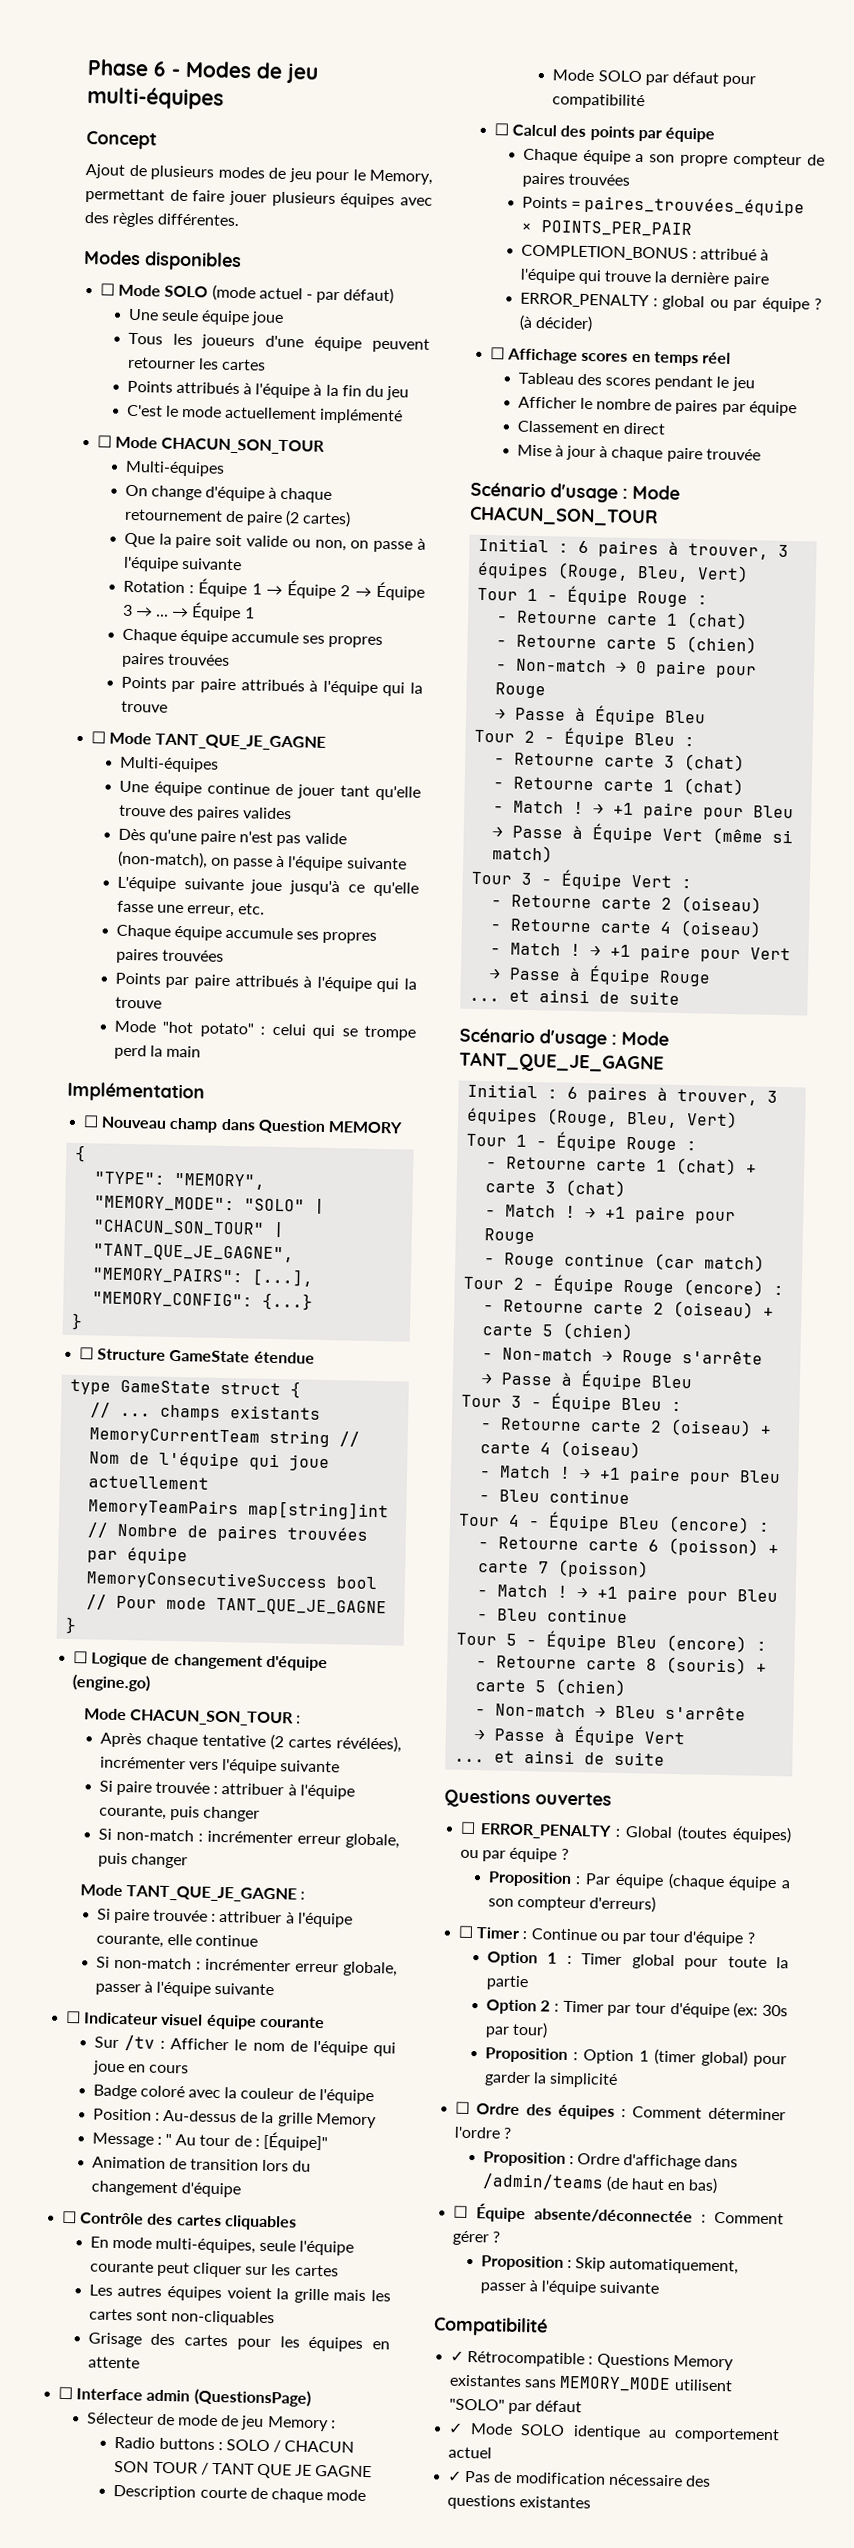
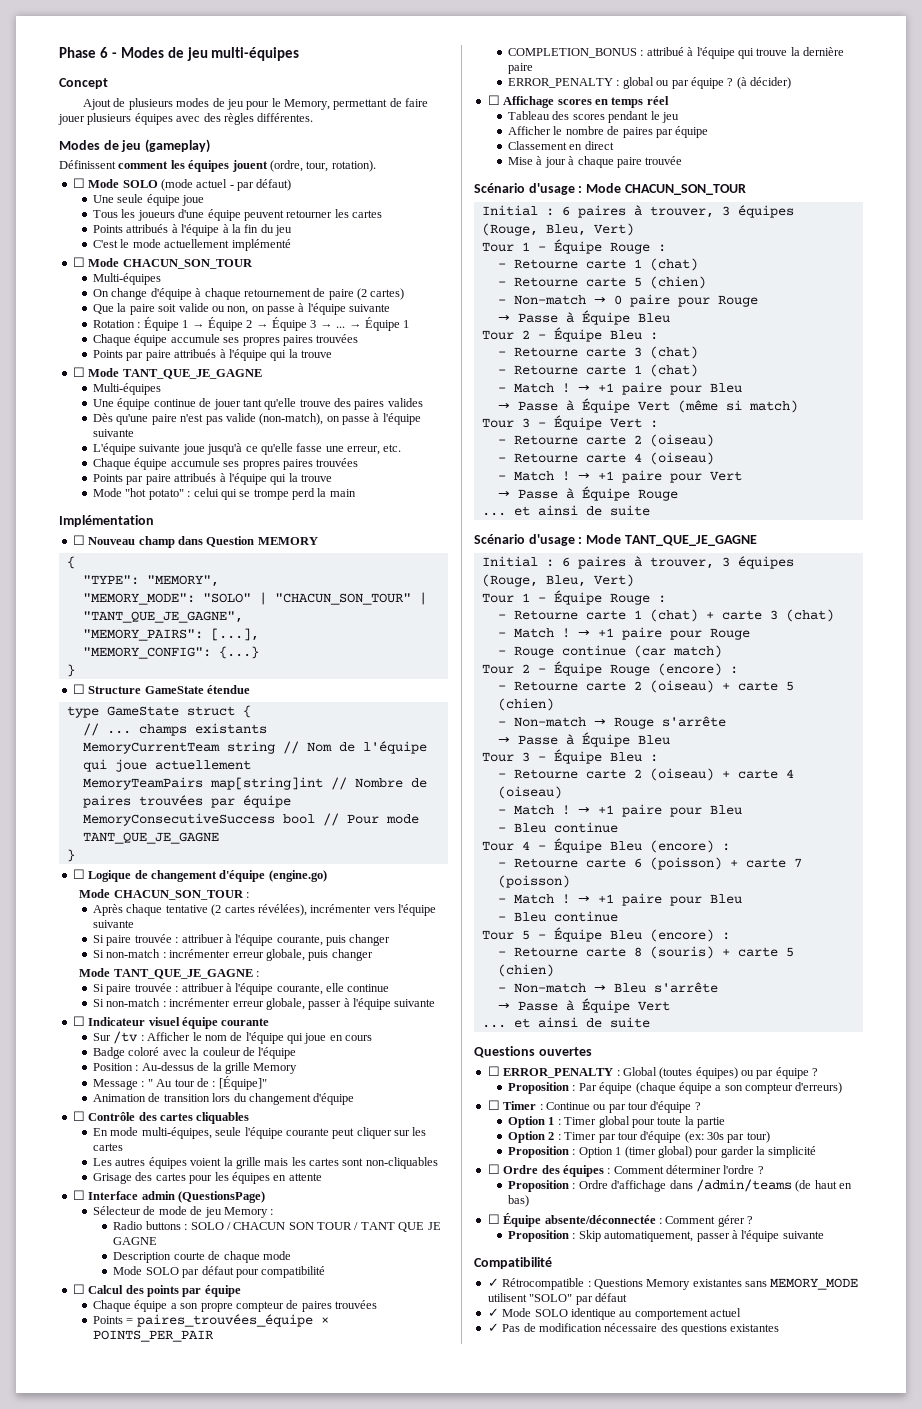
- Modes disponibles
+ Modes de jeu (gameplay)
+ Définissent comment les équipes jouent (ordre, tour, rotation).

